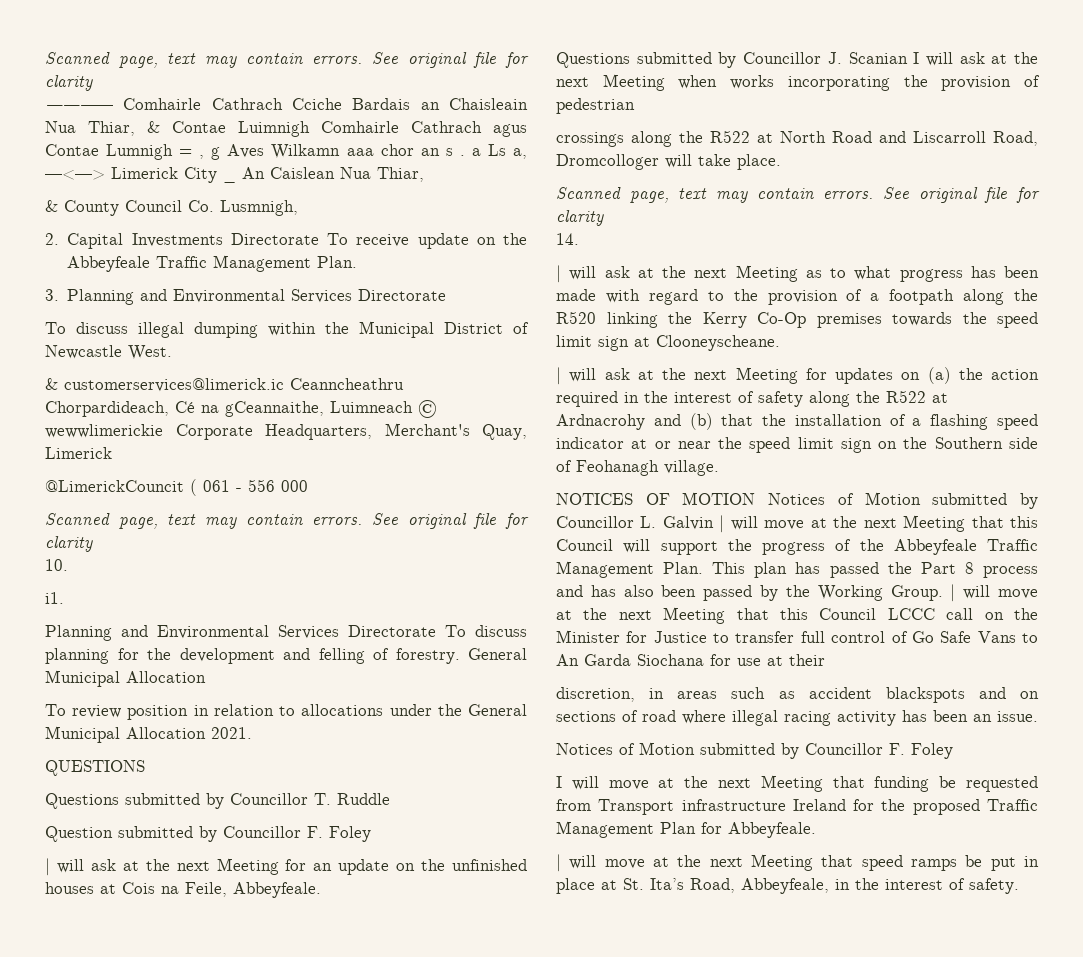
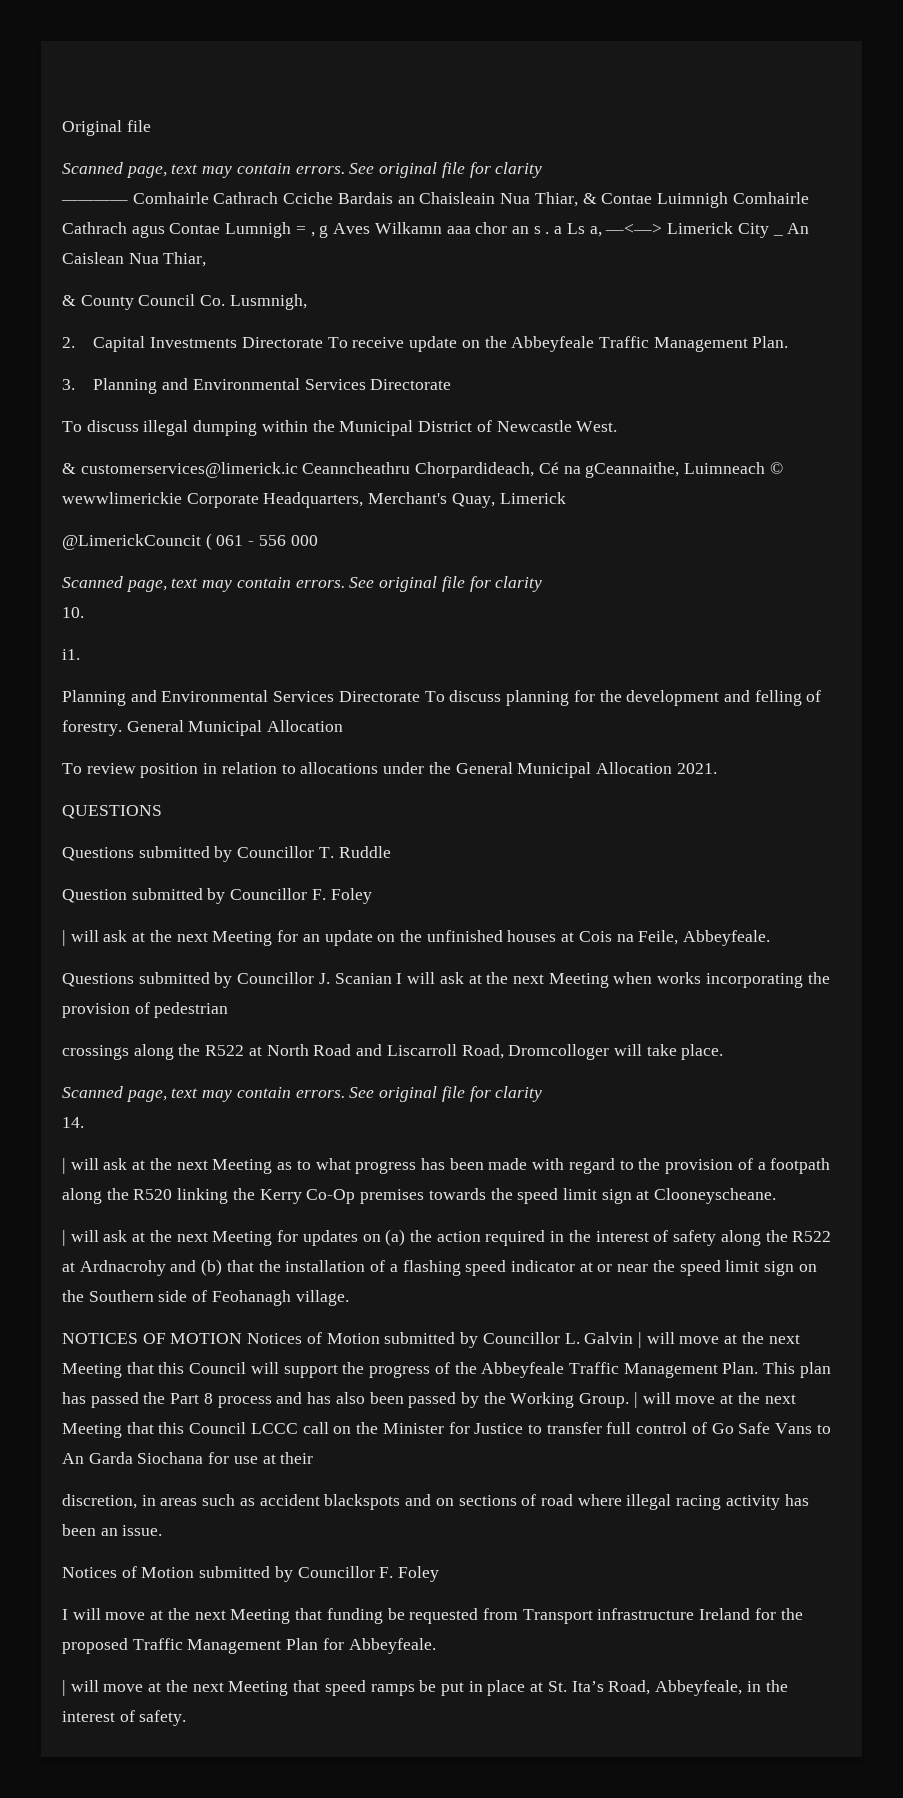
+ Original file

